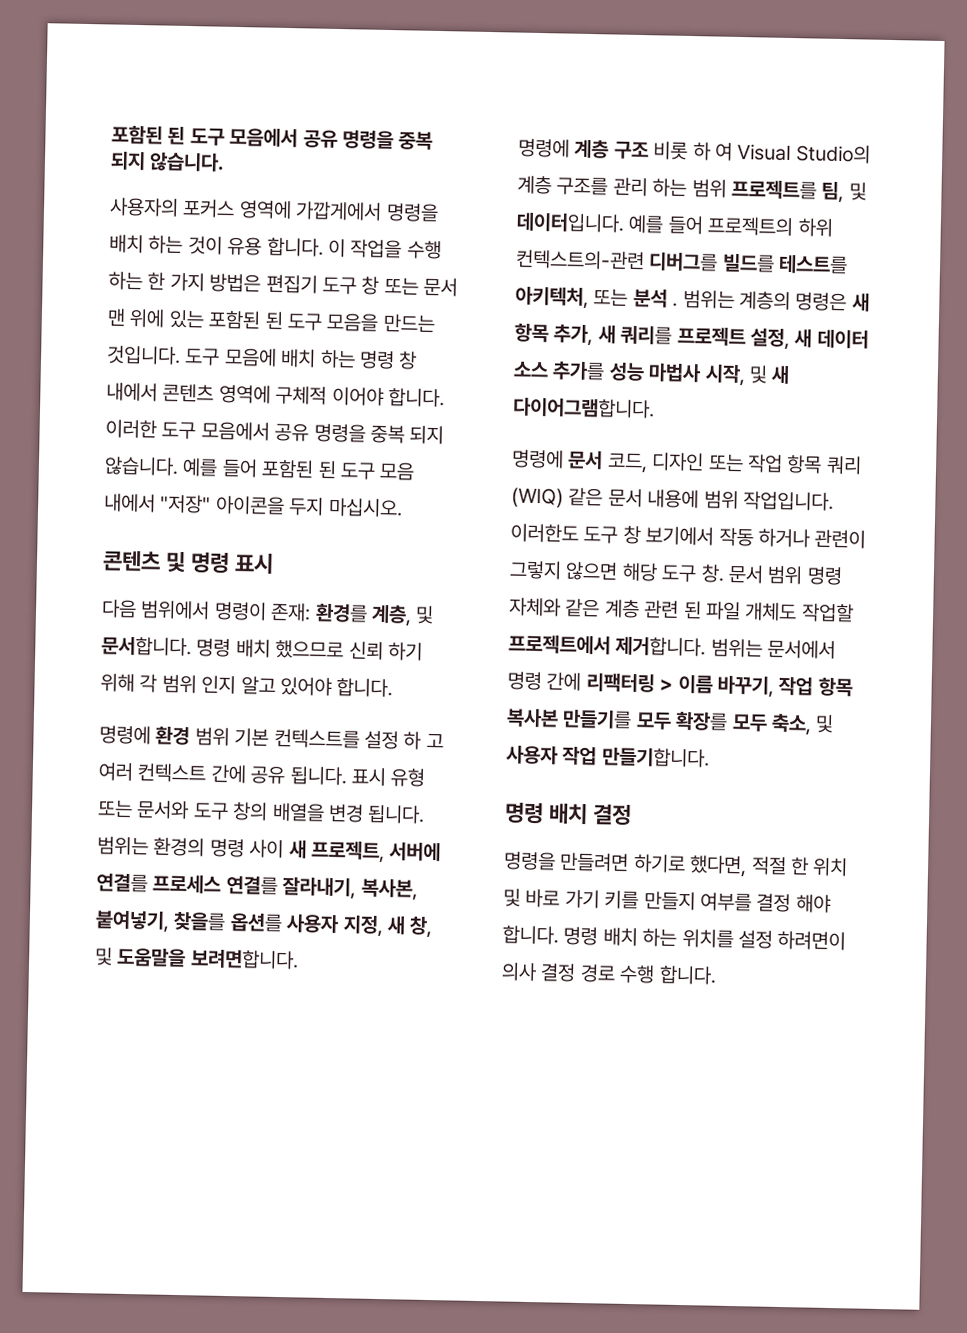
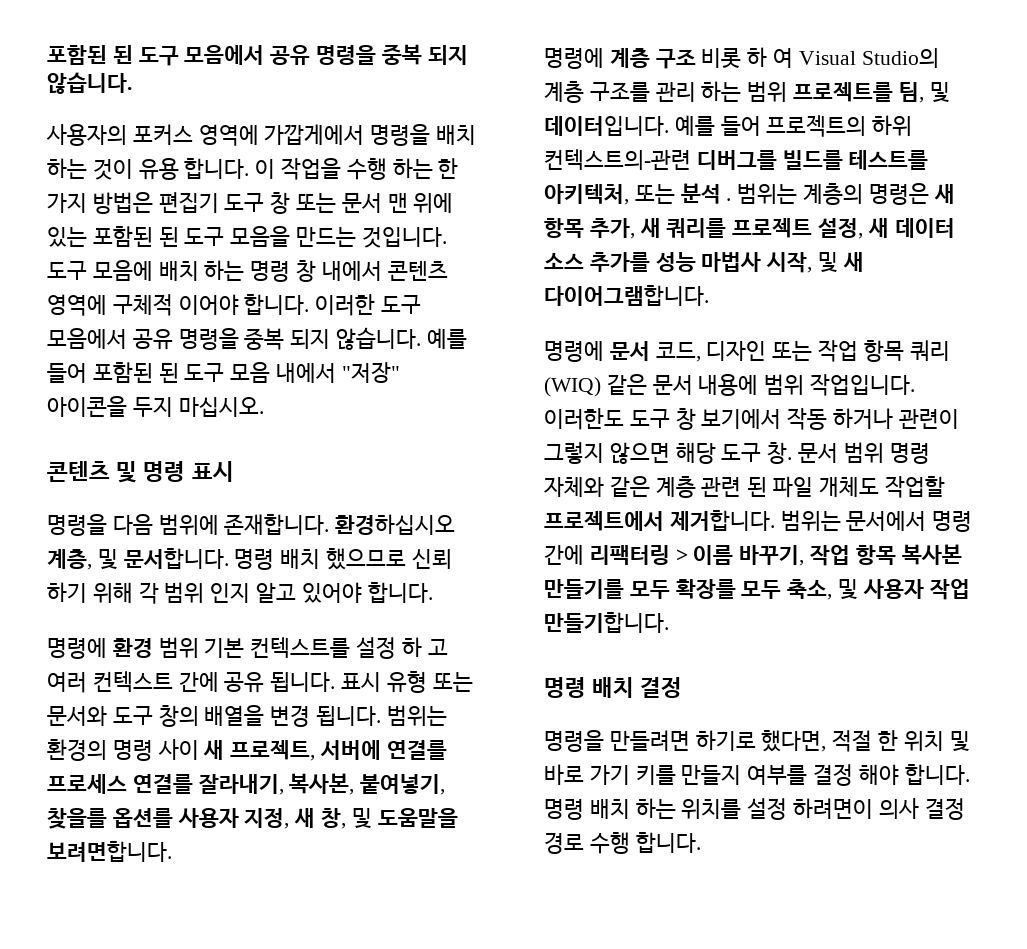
- 다음 범위에서 명령이 존재: 환경를 계층, 및 문서합니다.
+ 명령을 다음 범위에 존재합니다. 환경하십시오 계층, 및 문서합니다.

